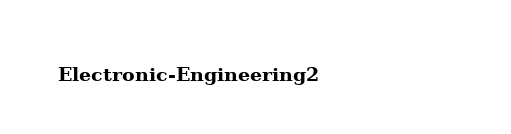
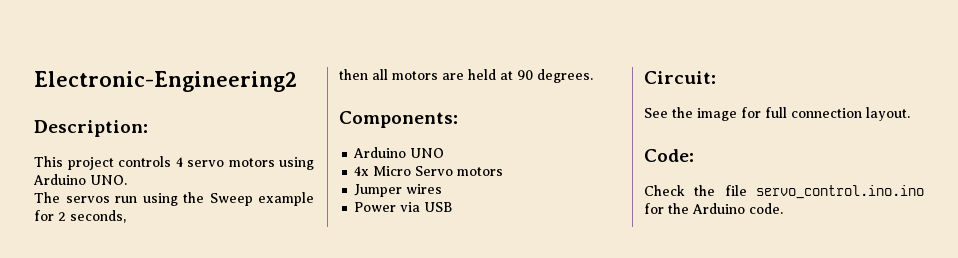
+ Description:
+ This project controls 4 servo motors using Arduino UNO.
+ The servos run using the Sweep example for 2 seconds,
+ then all motors are held at 90 degrees.
+ Components:
+ Arduino UNO
+ 4x Micro Servo motors
+ Jumper wires
+ Power via USB
+ Circuit:
+ See the image for full connection layout.
+ Code:
+ Check the file servo_control.ino.ino for the Arduino code.

